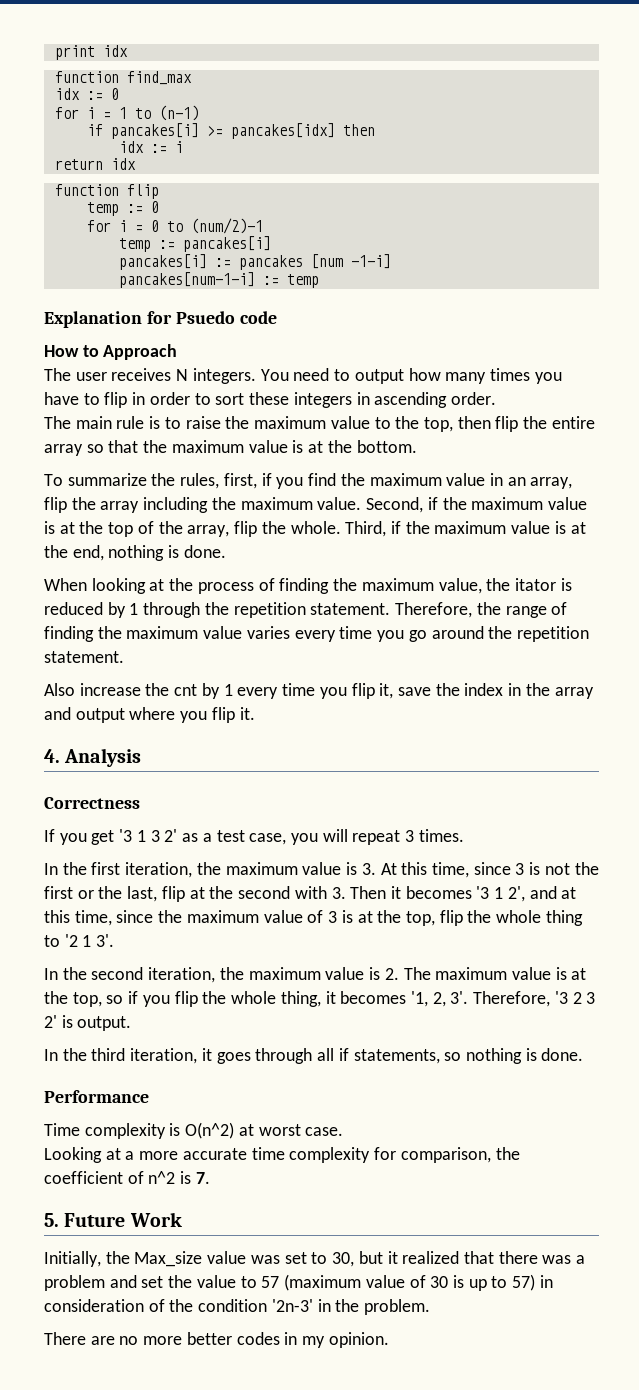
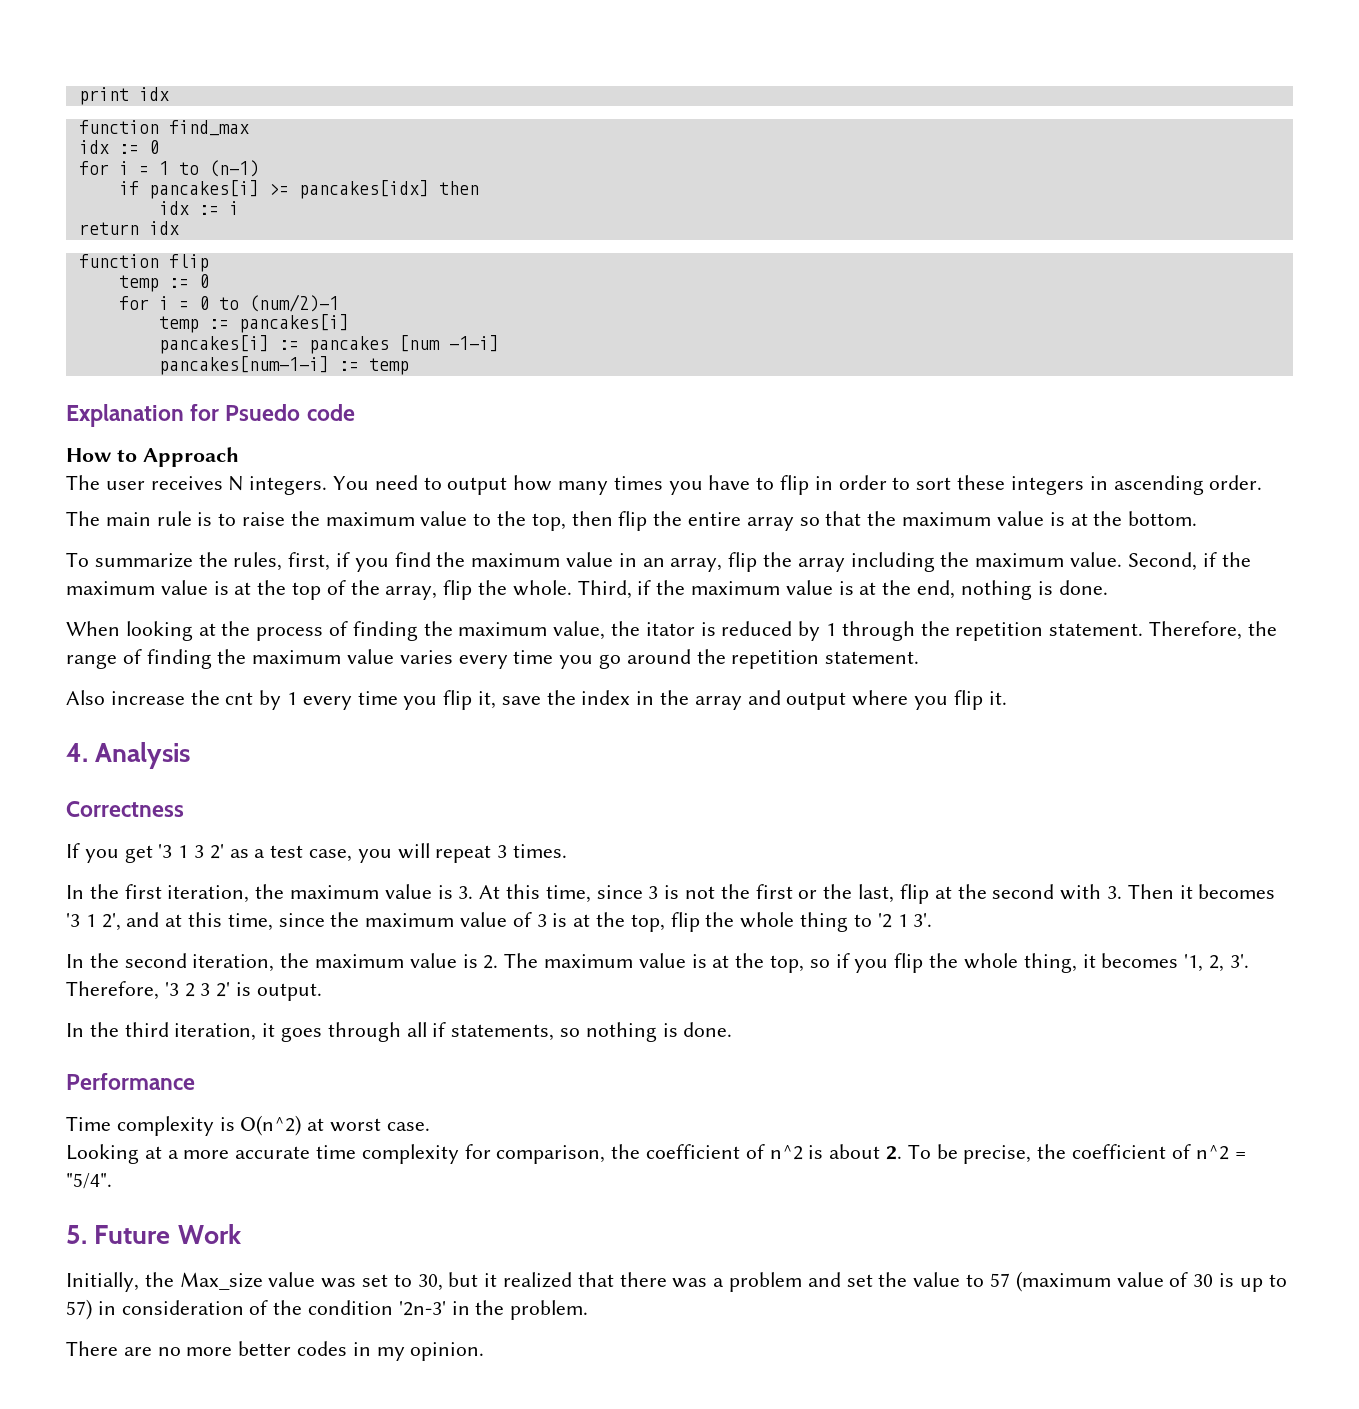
- Looking at a more accurate time complexity for comparison, the coefficient of n^2 is 7.
+ Looking at a more accurate time complexity for comparison, the coefficient of n^2 is about 2. To be precise, the coefficient of n^2 = "5/4".

